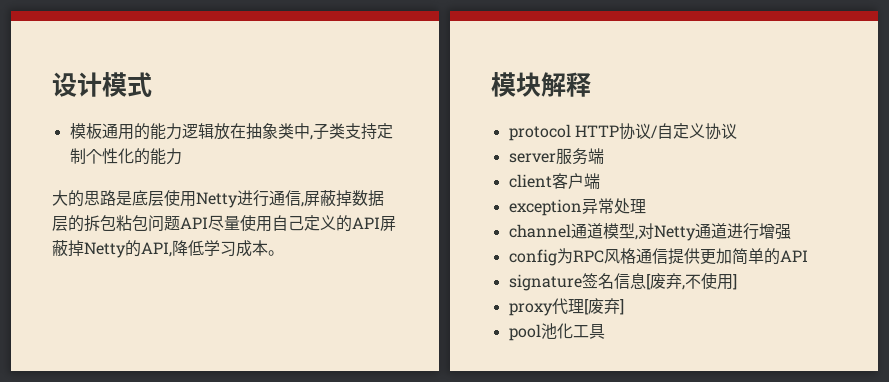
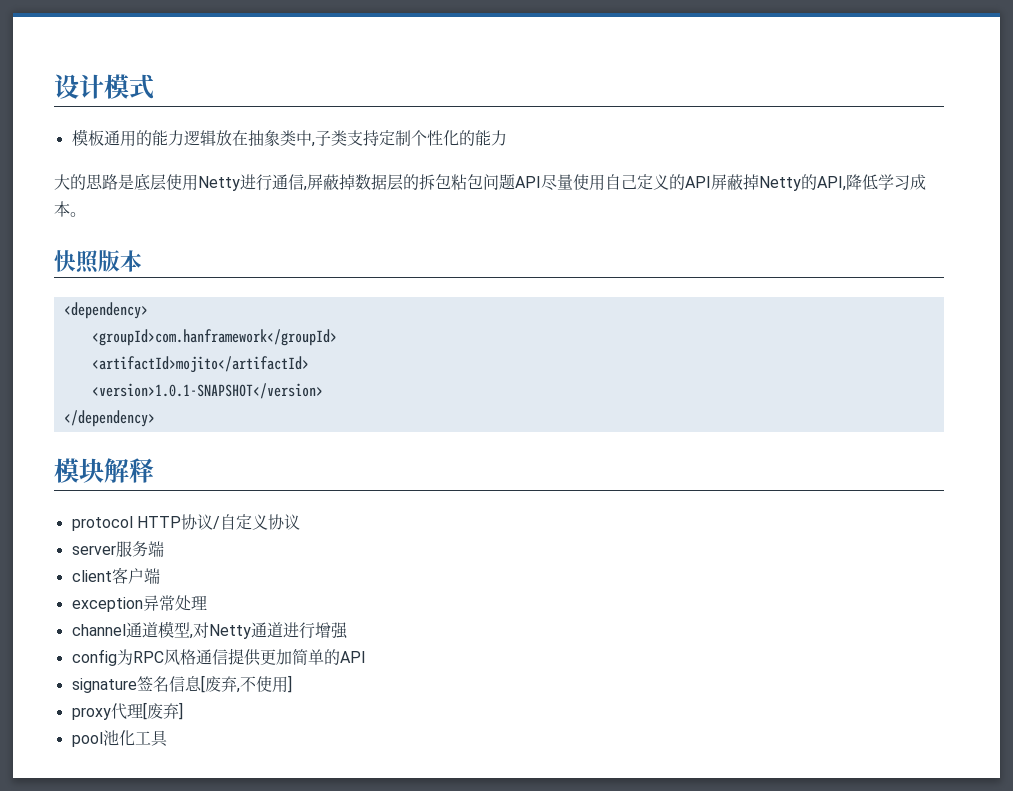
+ 快照版本
+ <dependency>
+ <groupId>com.hanframework</groupId>
+ <artifactId>mojito</artifactId>
+ <version>1.0.1-SNAPSHOT</version>
+ </dependency>

